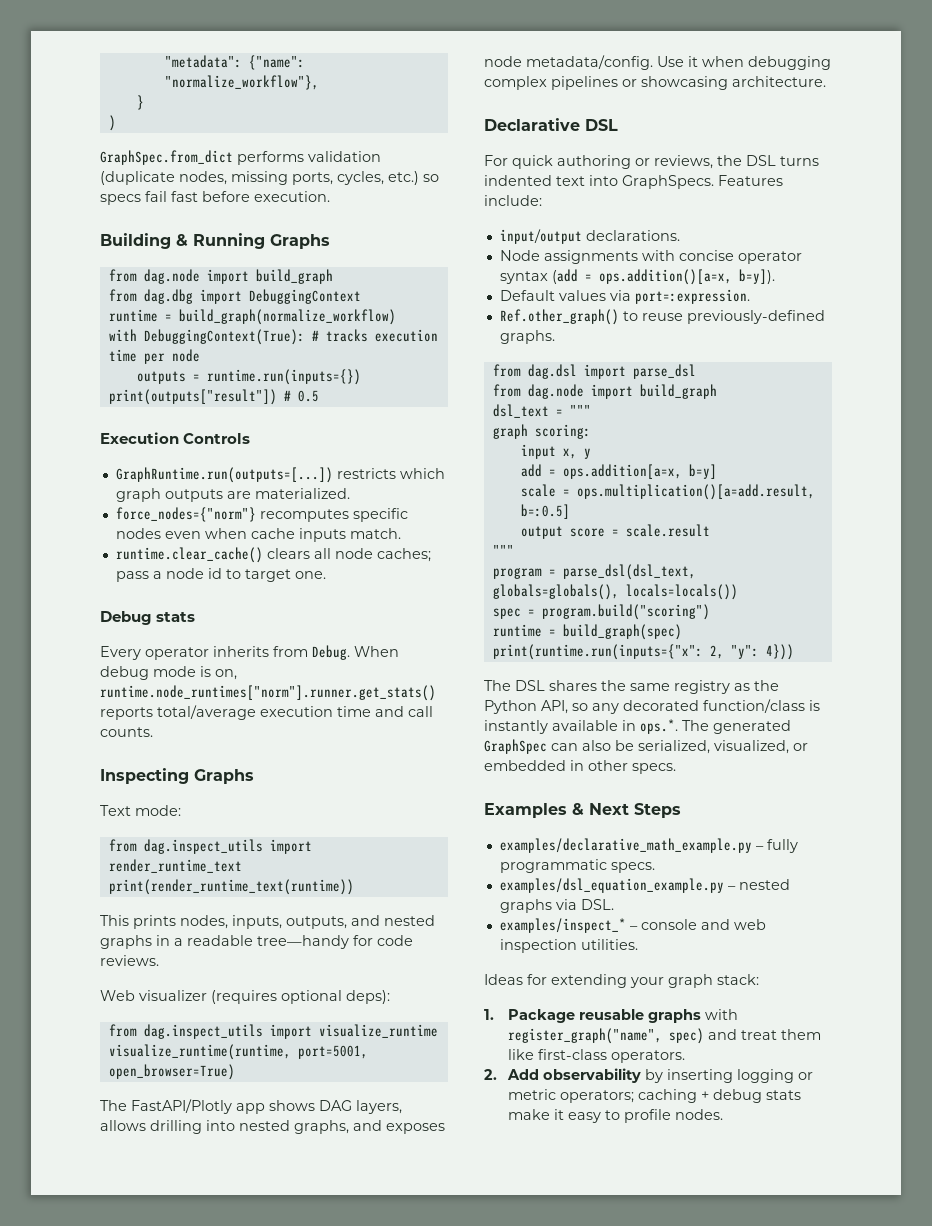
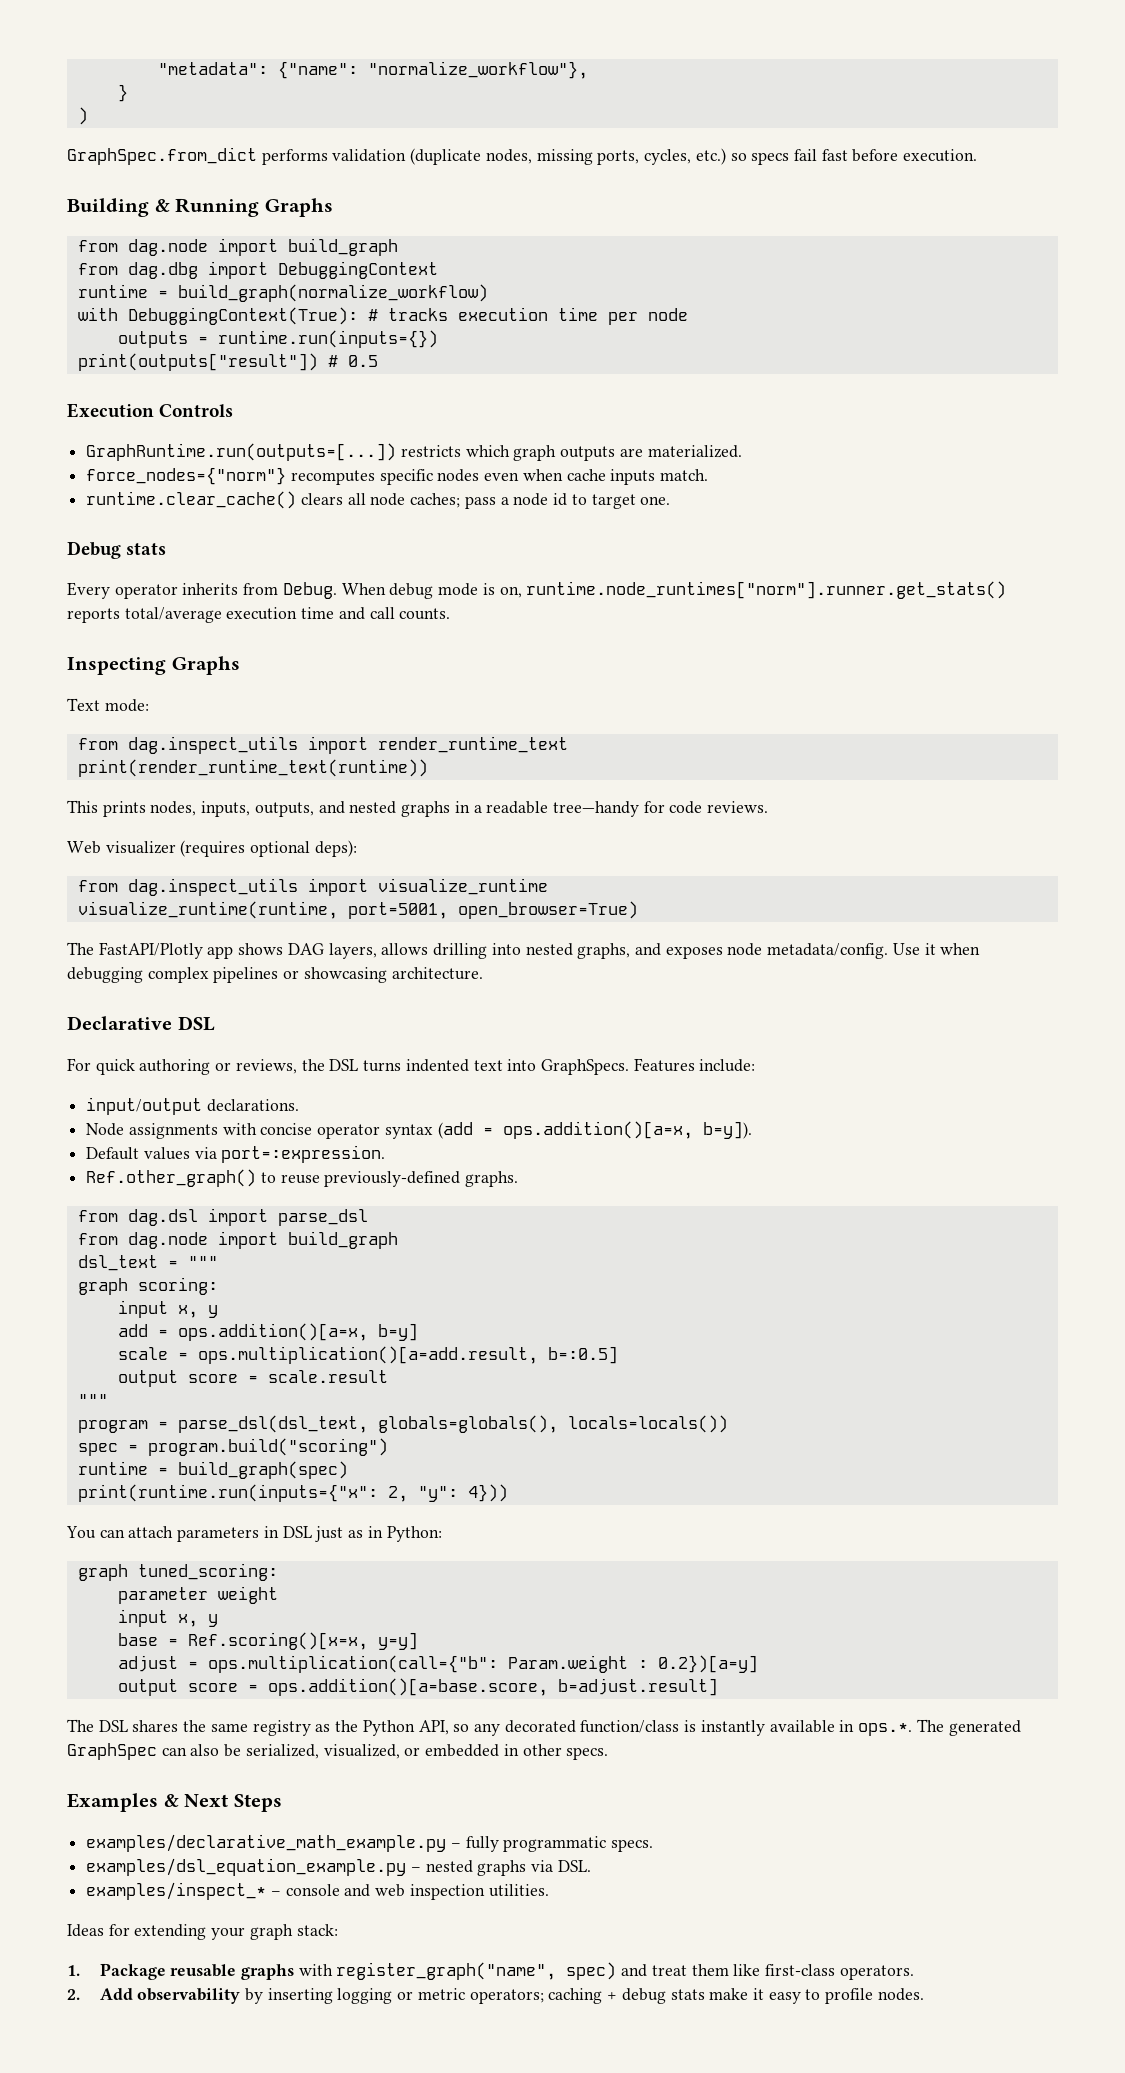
- add = ops.addition[a=x, b=y]
+ add = ops.addition()[a=x, b=y]
+ You can attach parameters in DSL just as in Python:
+ graph tuned_scoring:
+ parameter weight
+ input x, y
+ base = Ref.scoring()[x=x, y=y]
+ adjust = ops.multiplication(call={"b": Param.weight : 0.2})[a=y]
+ output score = ops.addition()[a=base.score, b=adjust.result]

